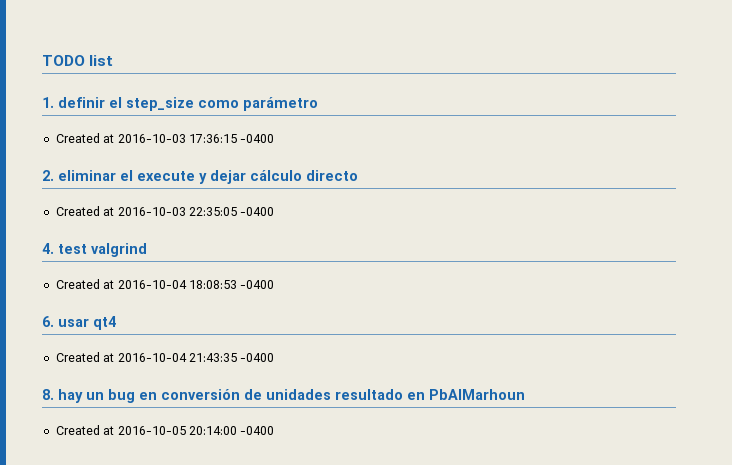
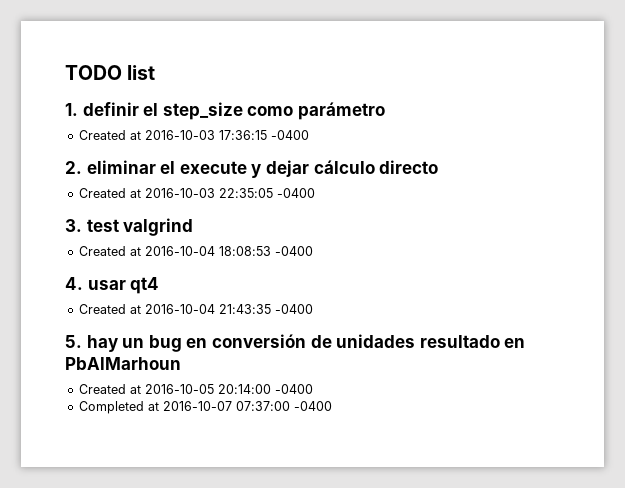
- 4. test valgrind
+ 3. test valgrind
- 6. usar qt4
+ 4. usar qt4
- 8. hay un bug en conversión de unidades resultado en PbAlMarhoun
+ 5. hay un bug en conversión de unidades resultado en PbAlMarhoun
+ Completed at 2016-10-07 07:37:00 -0400

